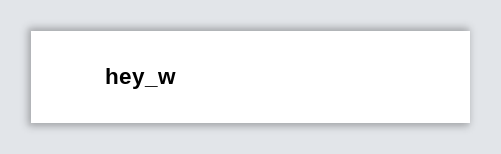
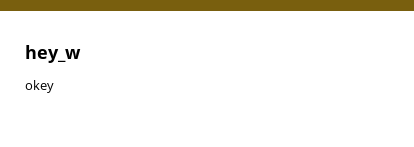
+ okey

